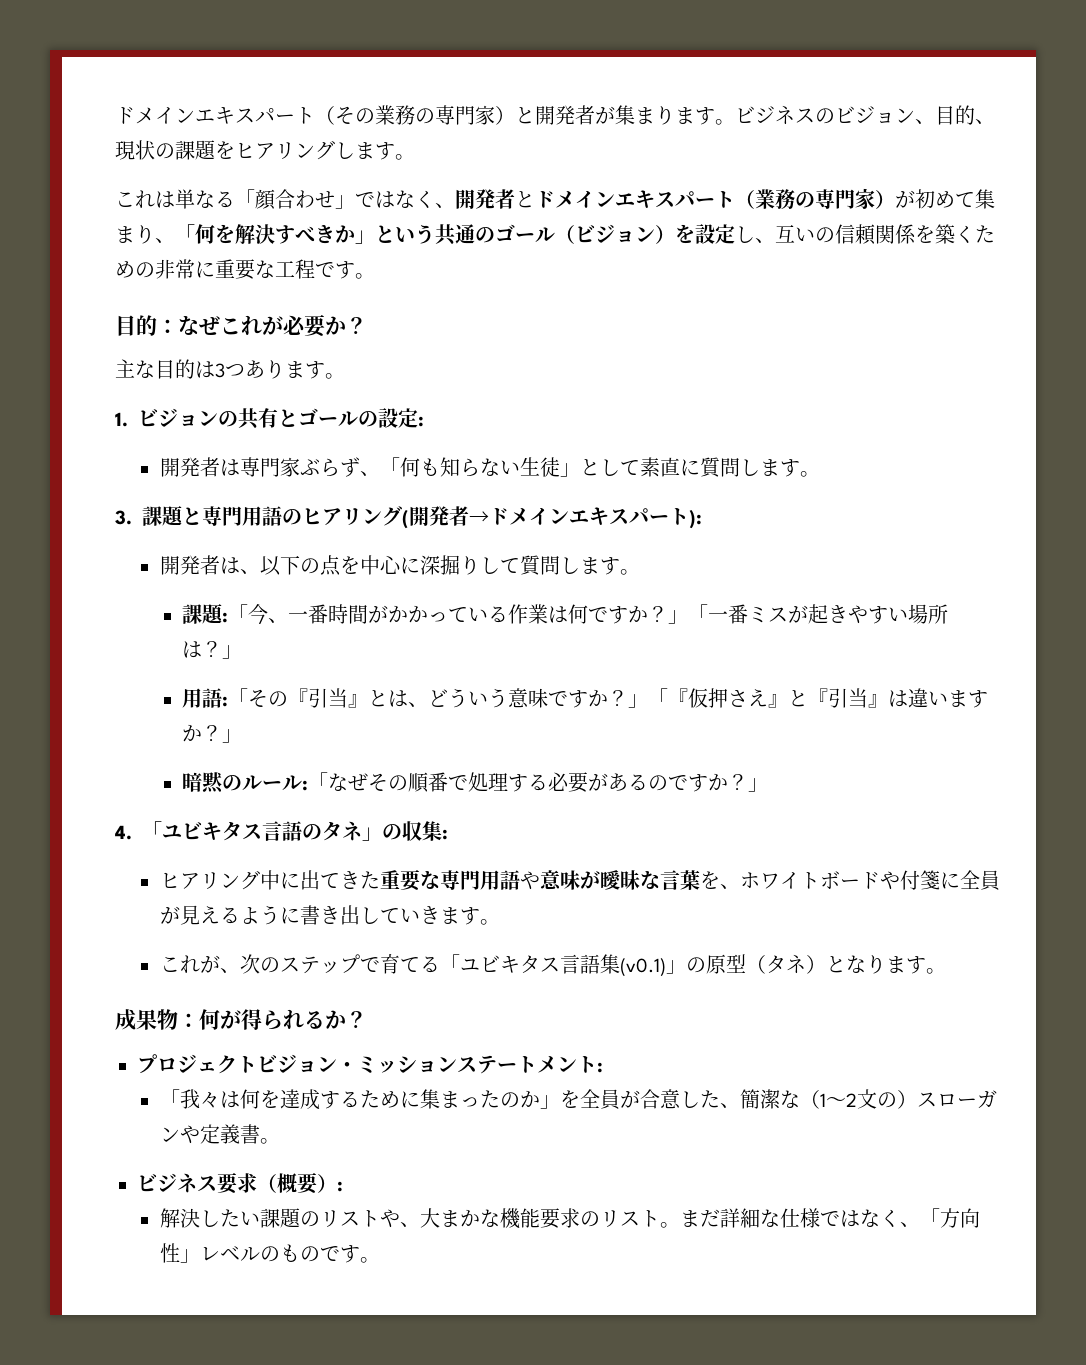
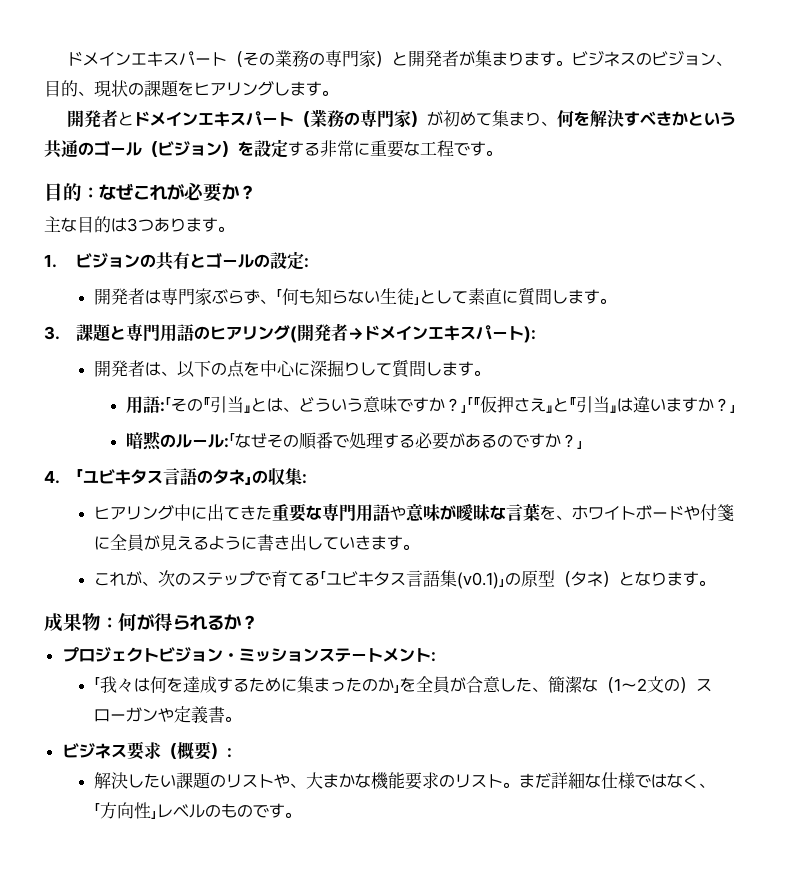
- これは単なる「顔合わせ」ではなく、開発者とドメインエキスパート（業務の専門家）が初めて集まり、「何を解決すべきか」という共通のゴール（ビジョン）を設定し、互いの信頼関係を築くための非常に重要な工程です。
+ 開発者とドメインエキスパート（業務の専門家）が初めて集まり、何を解決すべきかという共通のゴール（ビジョン）を設定する非常に重要な工程です。
- 課題:「今、一番時間がかかっている作業は何ですか？」「一番ミスが起きやすい場所は？」

